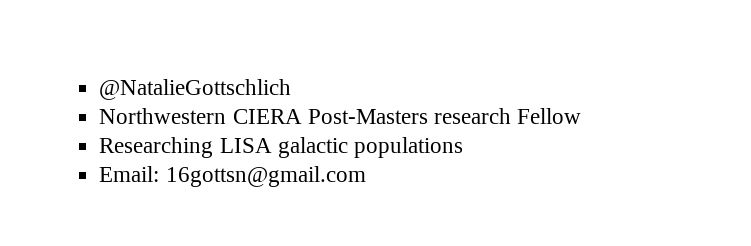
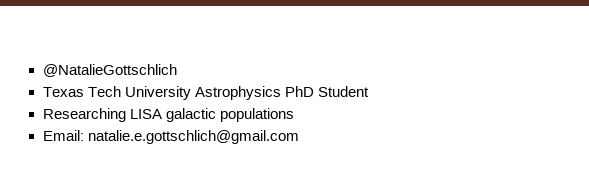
- Northwestern CIERA Post-Masters research Fellow
+ Texas Tech University Astrophysics PhD Student
- Email: 16gottsn@gmail.com
+ Email: natalie.e.gottschlich@gmail.com

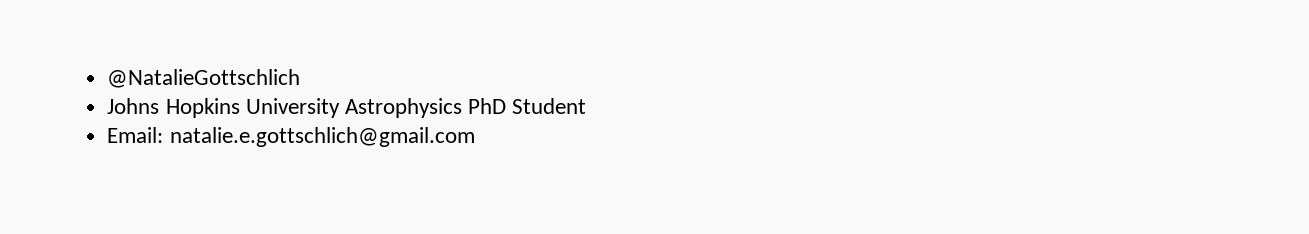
- Texas Tech University Astrophysics PhD Student
+ Johns Hopkins University Astrophysics PhD Student
- Researching LISA galactic populations

